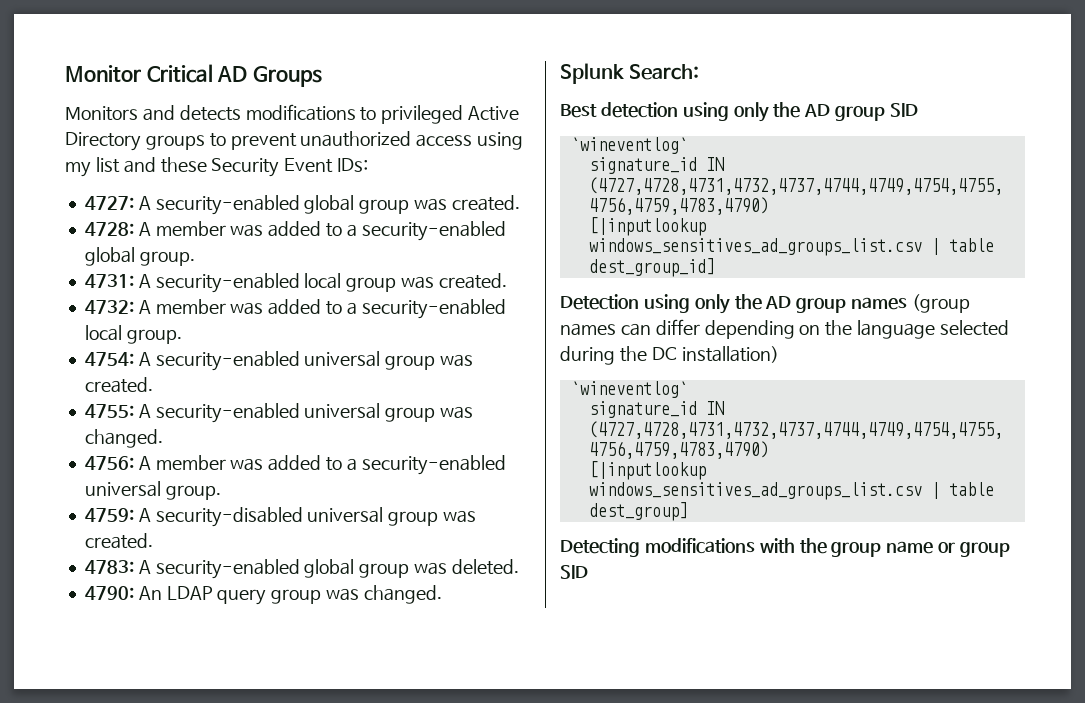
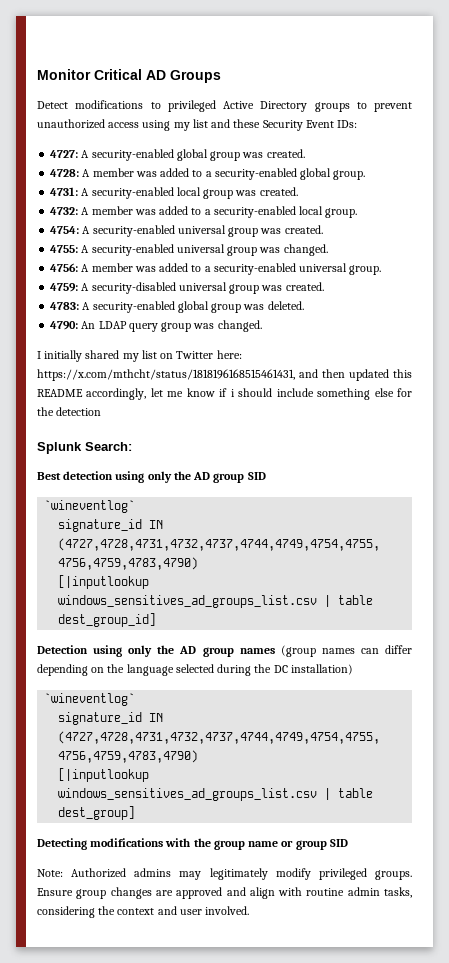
- Monitors and detects modifications to privileged Active Directory groups to prevent unauthorized access using my list and these Security Event IDs:
+ Detect modifications to privileged Active Directory groups to prevent unauthorized access using my list and these Security Event IDs:
+ I initially shared my list on Twitter here: https://x.com/mthcht/status/1818196168515461431, and then updated this README accordingly, let me know if i should include something else for the detection
+ Note: Authorized admins may legitimately modify privileged groups. Ensure group changes are approved and align with routine admin tasks, considering the context and user involved.

